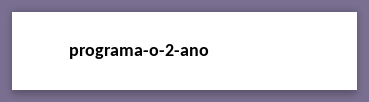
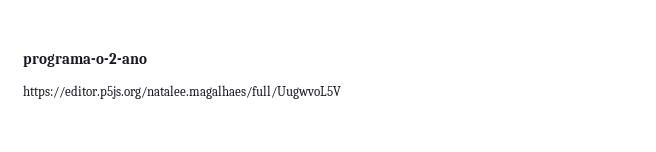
+ https://editor.p5js.org/natalee.magalhaes/full/UugwvoL5V

